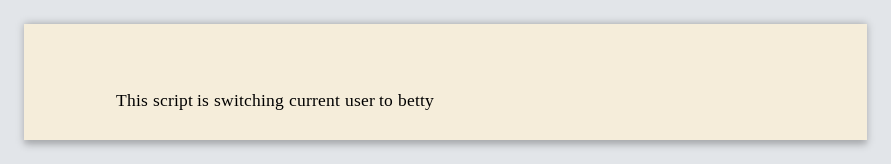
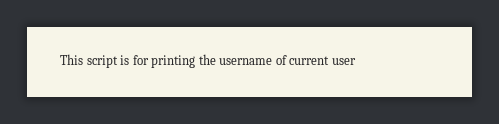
- This script is switching current user to betty
+ This script is for printing the username of current user

